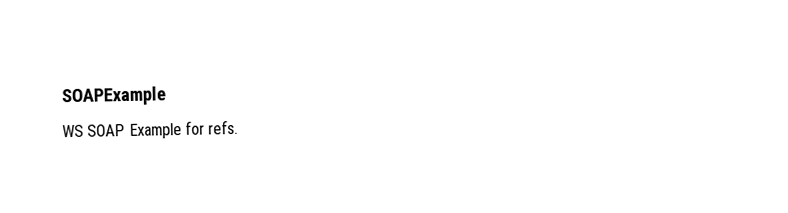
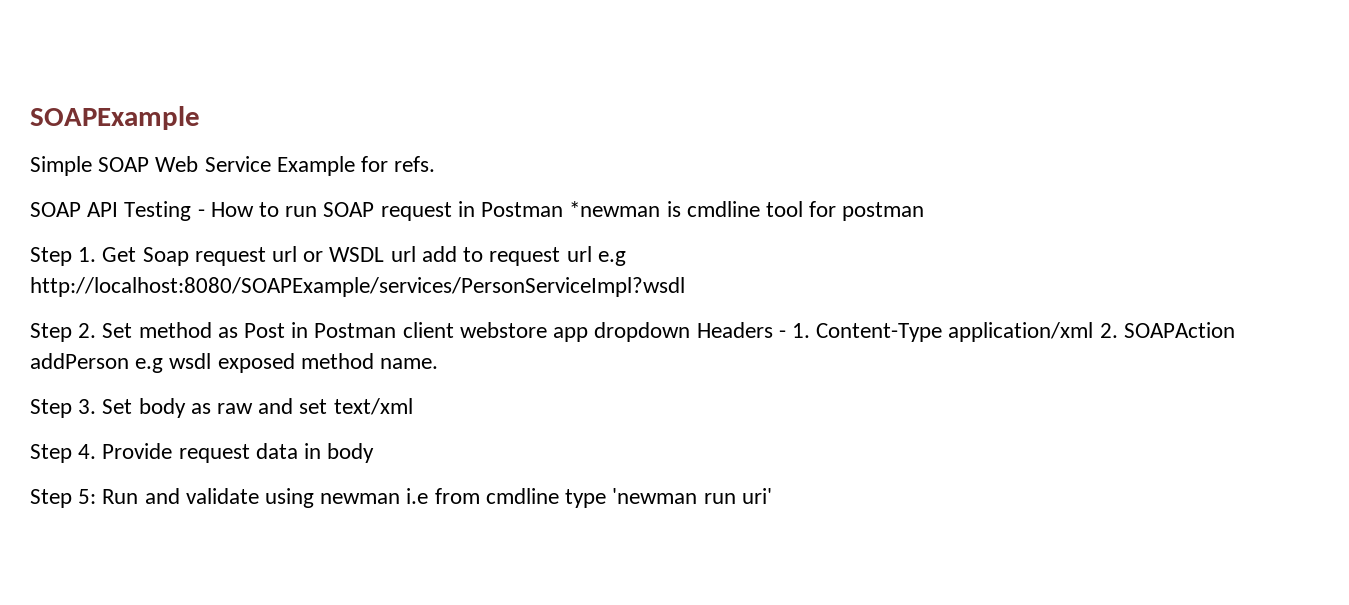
- WS SOAP Example for refs.
+ Simple SOAP Web Service Example for refs.
+ SOAP API Testing - How to run SOAP request in Postman *newman is cmdline tool for postman
+ Step 1. Get Soap request url or WSDL url add to request url e.g http://localhost:8080/SOAPExample/services/PersonServiceImpl?wsdl
+ Step 2. Set method as Post in Postman client webstore app dropdown Headers - 1. Content-Type application/xml 2. SOAPAction addPerson e.g wsdl exposed method name.
+ Step 3. Set body as raw and set text/xml
+ Step 4. Provide request data in body
+ Step 5: Run and validate using newman i.e from cmdline type 'newman run uri'

